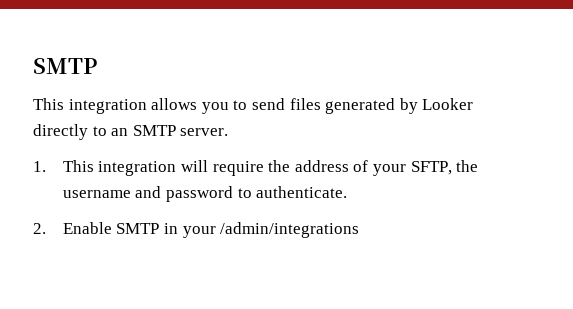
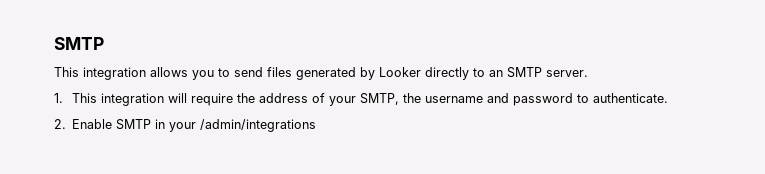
- 1. This integration will require the address of your SFTP, the username and password to authenticate.
+ 1. This integration will require the address of your SMTP, the username and password to authenticate.

